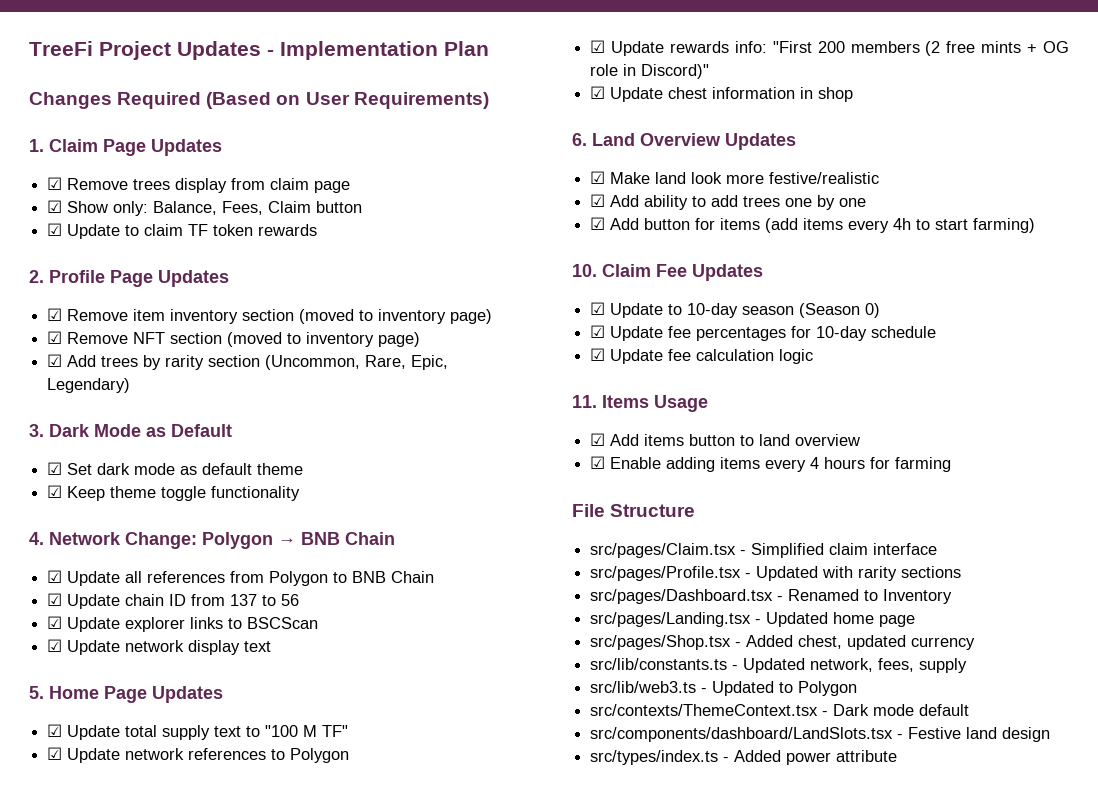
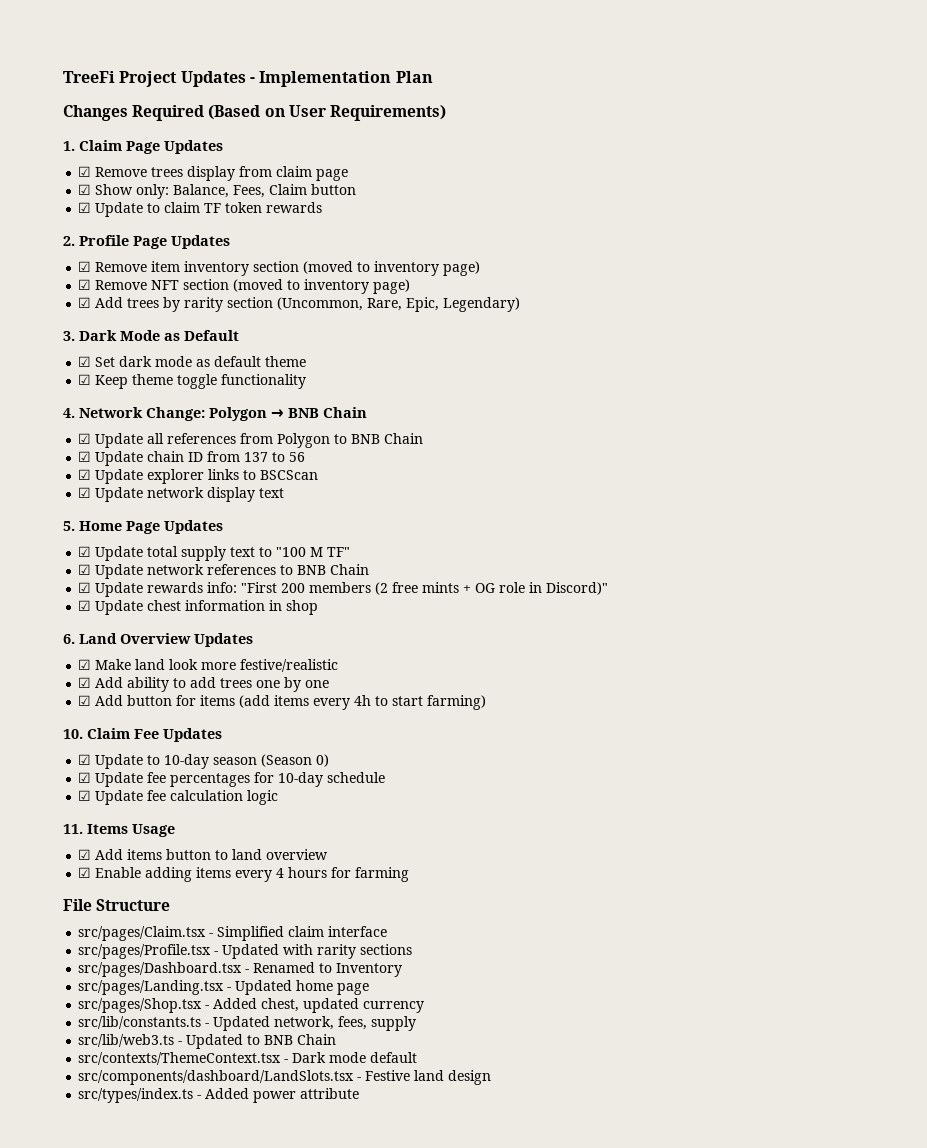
- ☑ Update network references to Polygon
+ ☑ Update network references to BNB Chain
- src/lib/web3.ts - Updated to Polygon
+ src/lib/web3.ts - Updated to BNB Chain

